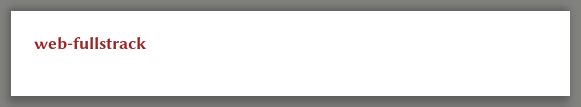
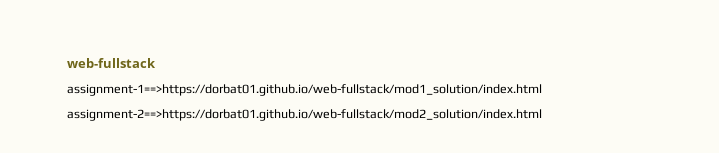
- web-fullstrack
+ web-fullstack
+ assignment-1==>https://dorbat01.github.io/web-fullstack/mod1_solution/index.html
+ assignment-2==>https://dorbat01.github.io/web-fullstack/mod2_solution/index.html

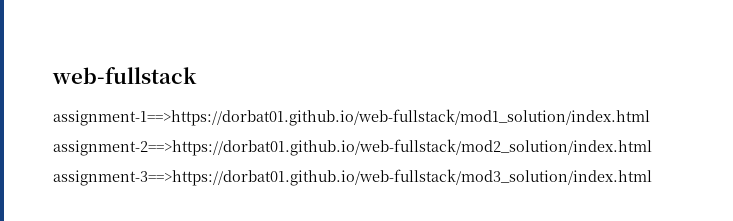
+ assignment-3==>https://dorbat01.github.io/web-fullstack/mod3_solution/index.html

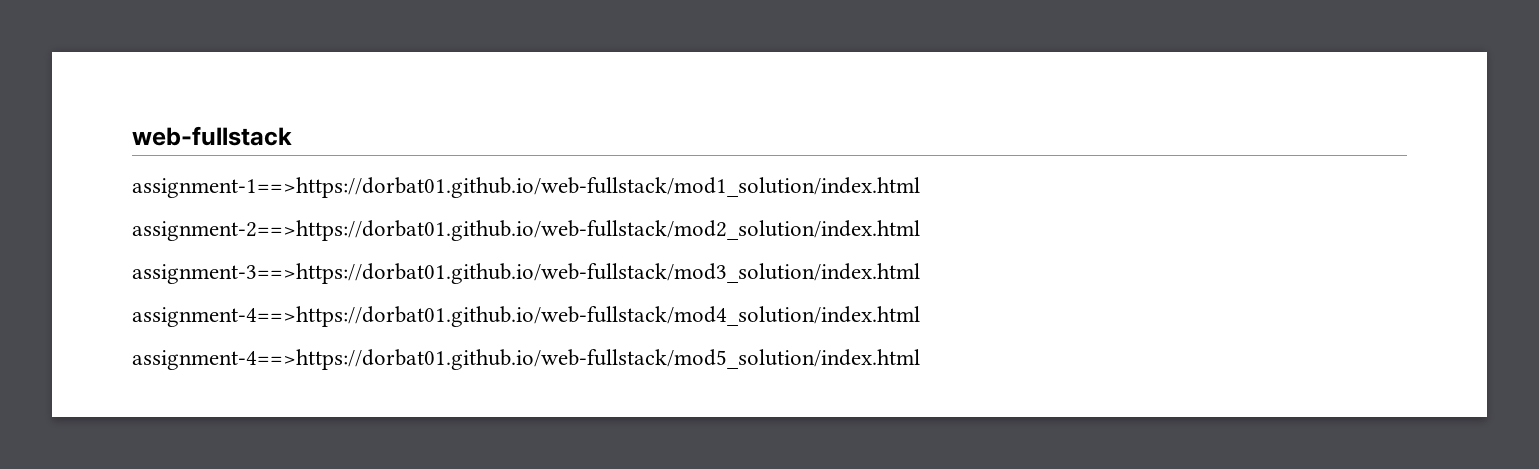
+ assignment-4==>https://dorbat01.github.io/web-fullstack/mod4_solution/index.html
+ assignment-4==>https://dorbat01.github.io/web-fullstack/mod5_solution/index.html

